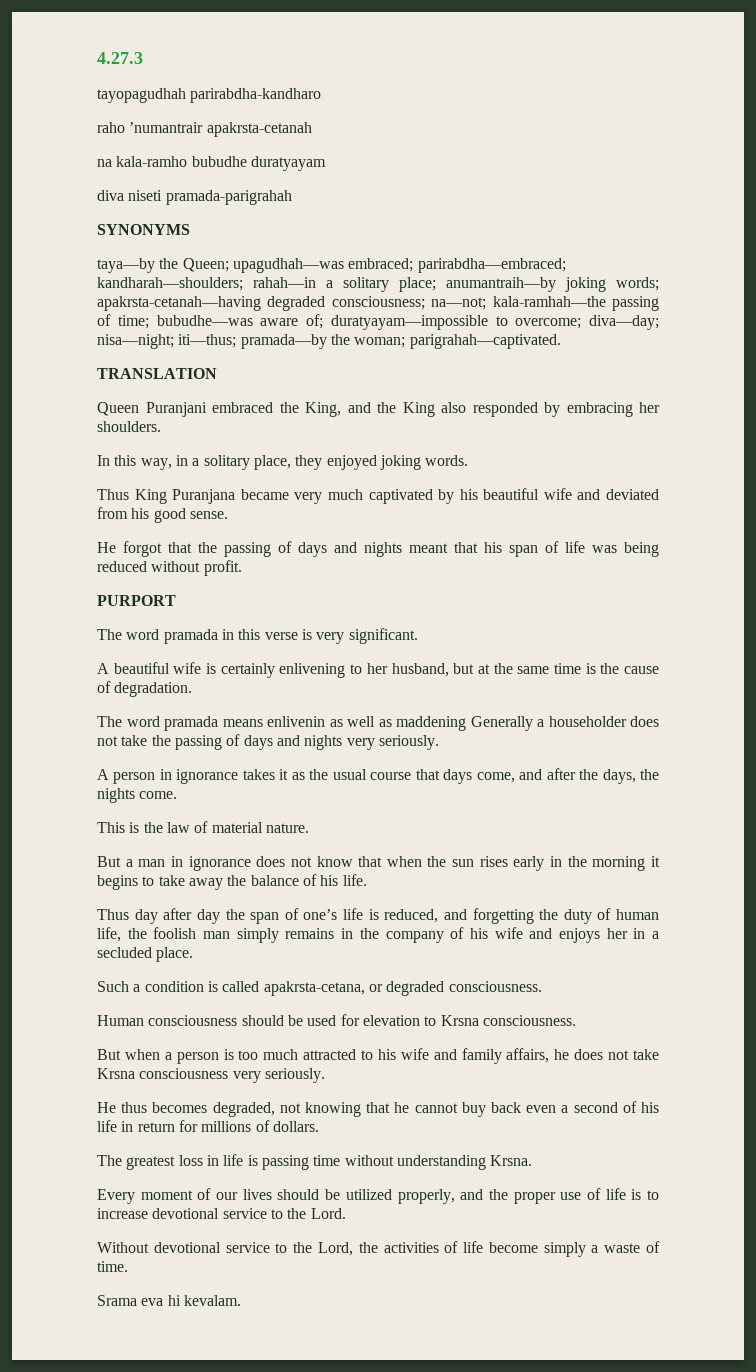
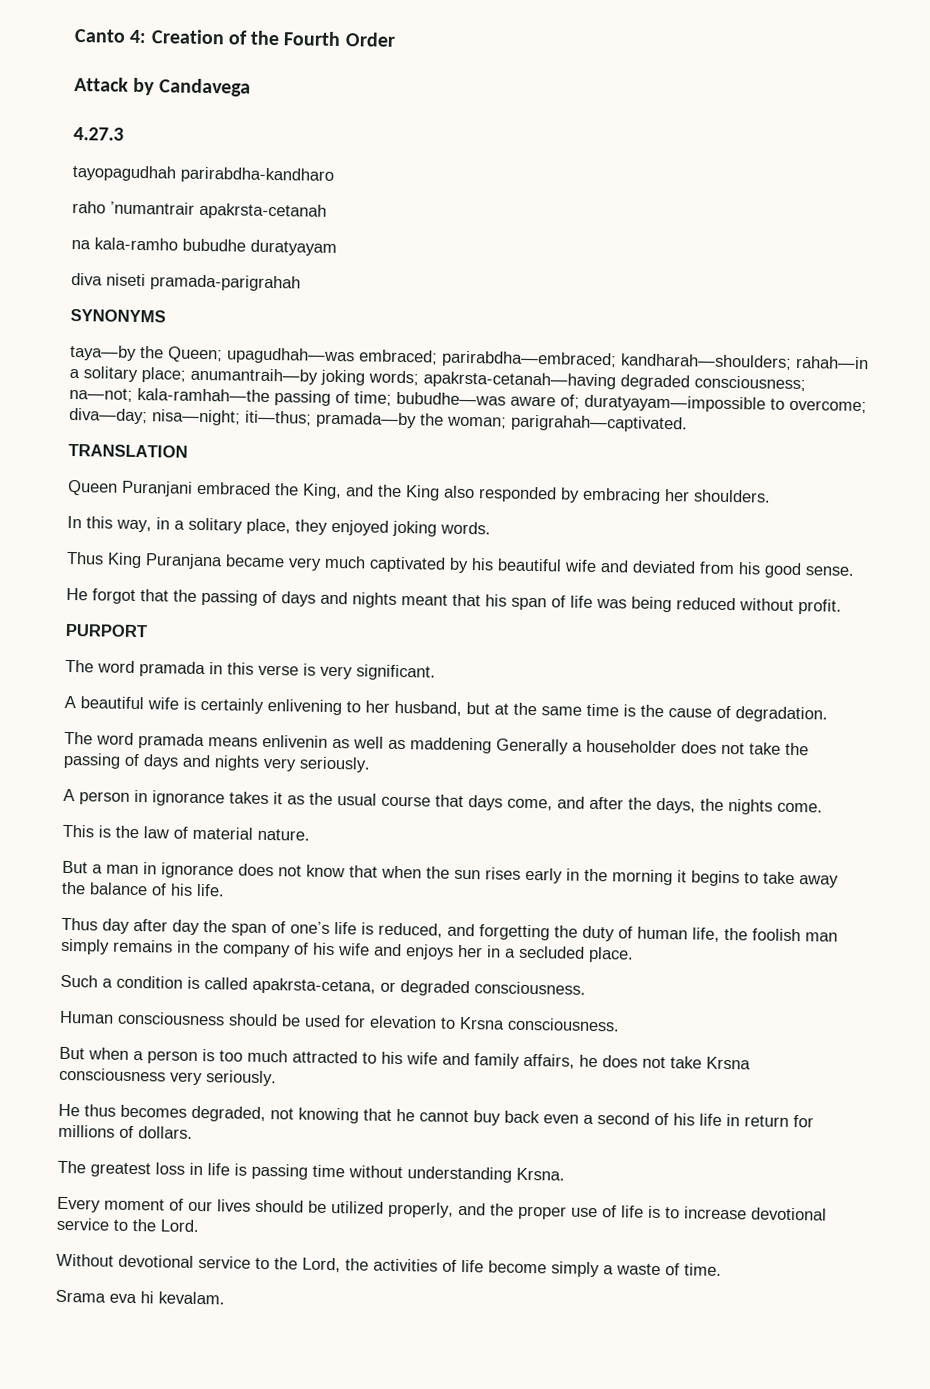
+ Canto 4: Creation of the Fourth Order
+ Attack by Candavega

